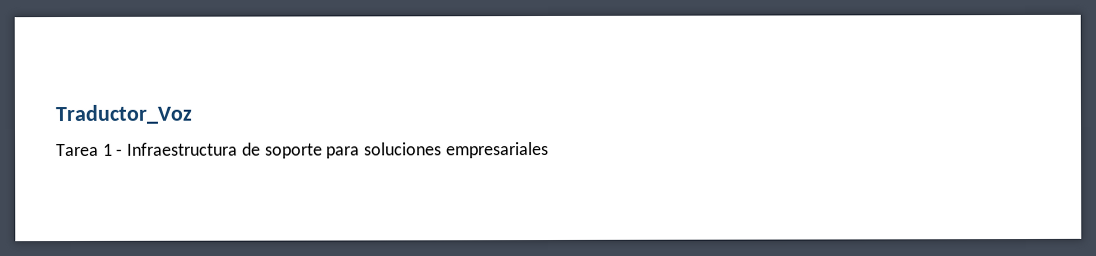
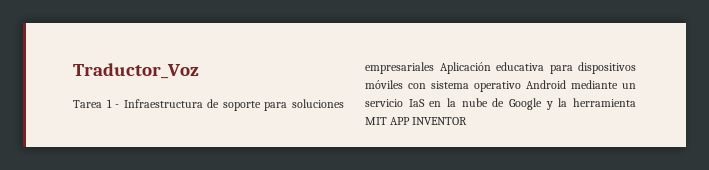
- Tarea 1 - Infraestructura de soporte para soluciones empresariales
+ Tarea 1 - Infraestructura de soporte para soluciones empresariales Aplicación educativa para dispositivos móviles con sistema operativo Android mediante un servicio IaS en la nube de Google y la herramienta MIT APP INVENTOR

